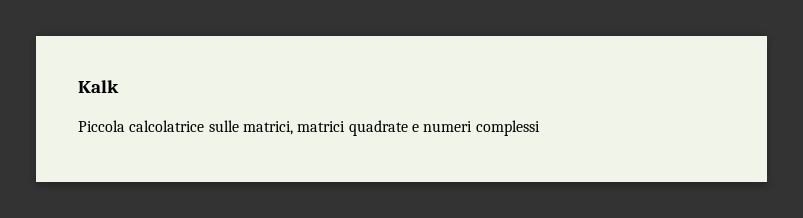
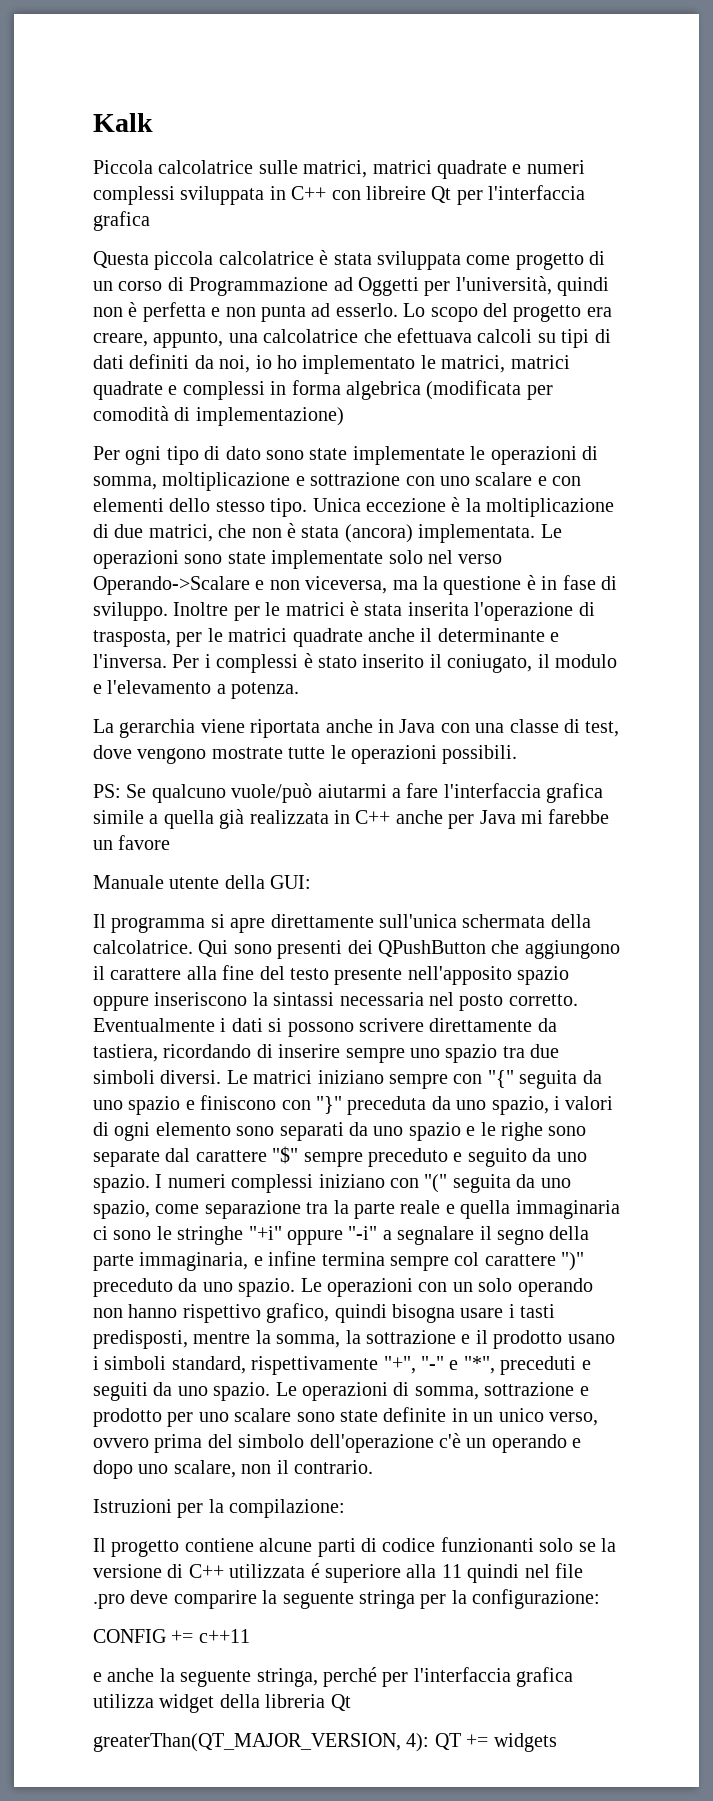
- Piccola calcolatrice sulle matrici, matrici quadrate e numeri complessi
+ Piccola calcolatrice sulle matrici, matrici quadrate e numeri complessi sviluppata in C++ con libreire Qt per l'interfaccia grafica
+ Questa piccola calcolatrice è stata sviluppata come progetto di un corso di Programmazione ad Oggetti per l'università, quindi non è perfetta e non punta ad esserlo. Lo scopo del progetto era creare, appunto, una calcolatrice che efettuava calcoli su tipi di dati definiti da noi, io ho implementato le matrici, matrici quadrate e complessi in forma algebrica (modificata per comodità di implementazione)
+ Per ogni tipo di dato sono state implementate le operazioni di somma, moltiplicazione e sottrazione con uno scalare e con elementi dello stesso tipo. Unica eccezione è la moltiplicazione di due matrici, che non è stata (ancora) implementata. Le operazioni sono state implementate solo nel verso Operando->Scalare e non viceversa, ma la questione è in fase di sviluppo. Inoltre per le matrici è stata inserita l'operazione di trasposta, per le matrici quadrate anche il determinante e l'inversa. Per i complessi è stato inserito il coniugato, il modulo e l'elevamento a potenza.
+ La gerarchia viene riportata anche in Java con una classe di test, dove vengono mostrate tutte le operazioni possibili.
+ PS: Se qualcuno vuole/può aiutarmi a fare l'interfaccia grafica simile a quella già realizzata in C++ anche per Java mi farebbe un favore
+ Manuale utente della GUI:
+ Il programma si apre direttamente sull'unica schermata della calcolatrice. Qui sono presenti dei QPushButton che aggiungono il carattere alla fine del testo presente nell'apposito spazio oppure inseriscono la sintassi necessaria nel posto corretto. Eventualmente i dati si possono scrivere direttamente da tastiera, ricordando di inserire sempre uno spazio tra due simboli diversi. Le matrici iniziano sempre con "{" seguita da uno spazio e finiscono con "}" preceduta da uno spazio, i valori di ogni elemento sono separati da uno spazio e le righe sono separate dal carattere "$" sempre preceduto e seguito da uno spazio. I numeri complessi iniziano con "(" seguita da uno spazio, come separazione tra la parte reale e quella immaginaria ci sono le stringhe "+i" oppure "-i" a segnalare il segno della parte immaginaria, e infine termina sempre col carattere ")" preceduto da uno spazio. Le operazioni con un solo operando non hanno rispettivo grafico, quindi bisogna usare i tasti predisposti, mentre la somma, la sottrazione e il prodotto usano i simboli standard, rispettivamente "+", "-" e "*", preceduti e seguiti da uno spazio. Le operazioni di somma, sottrazione e prodotto per uno scalare sono state definite in un unico verso, ovvero prima del simbolo dell'operazione c'è un operando e dopo uno scalare, non il contrario.
+ Istruzioni per la compilazione:
+ Il progetto contiene alcune parti di codice funzionanti solo se la versione di C++ utilizzata é superiore alla 11 quindi nel file .pro deve comparire la seguente stringa per la configurazione:
+ CONFIG += c++11
+ e anche la seguente stringa, perché per l'interfaccia grafica utilizza widget della libreria Qt
+ greaterThan(QT_MAJOR_VERSION, 4): QT += widgets

